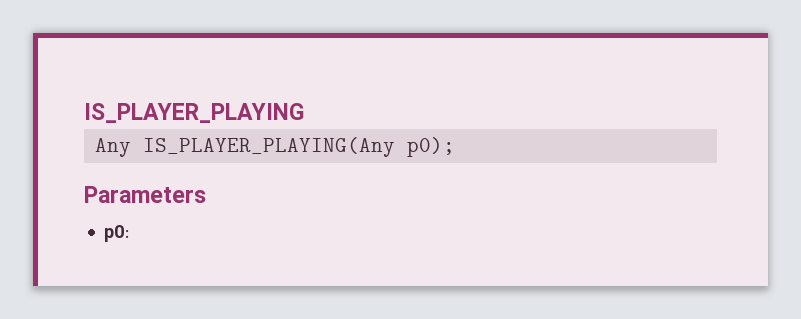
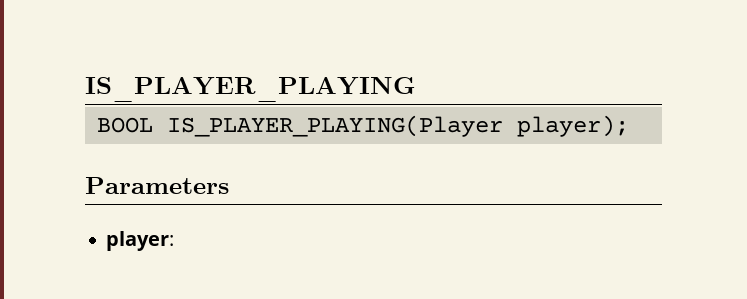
- Any IS_PLAYER_PLAYING(Any p0);
+ BOOL IS_PLAYER_PLAYING(Player player);
- p0:
+ player:

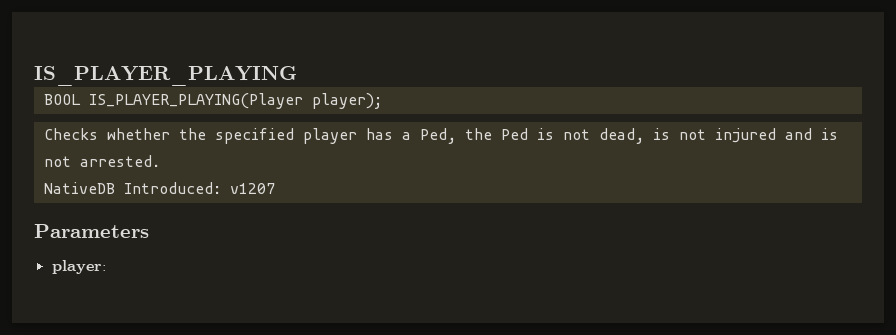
+ Checks whether the specified player has a Ped, the Ped is not dead, is not injured and is not arrested.
+ NativeDB Introduced: v1207

